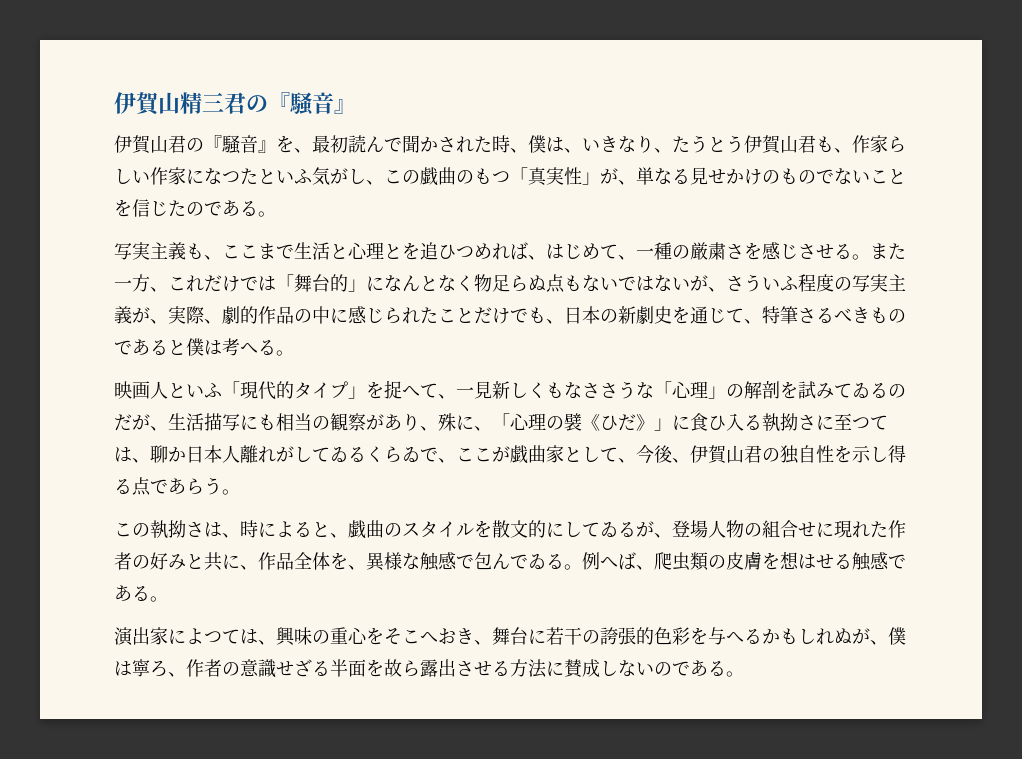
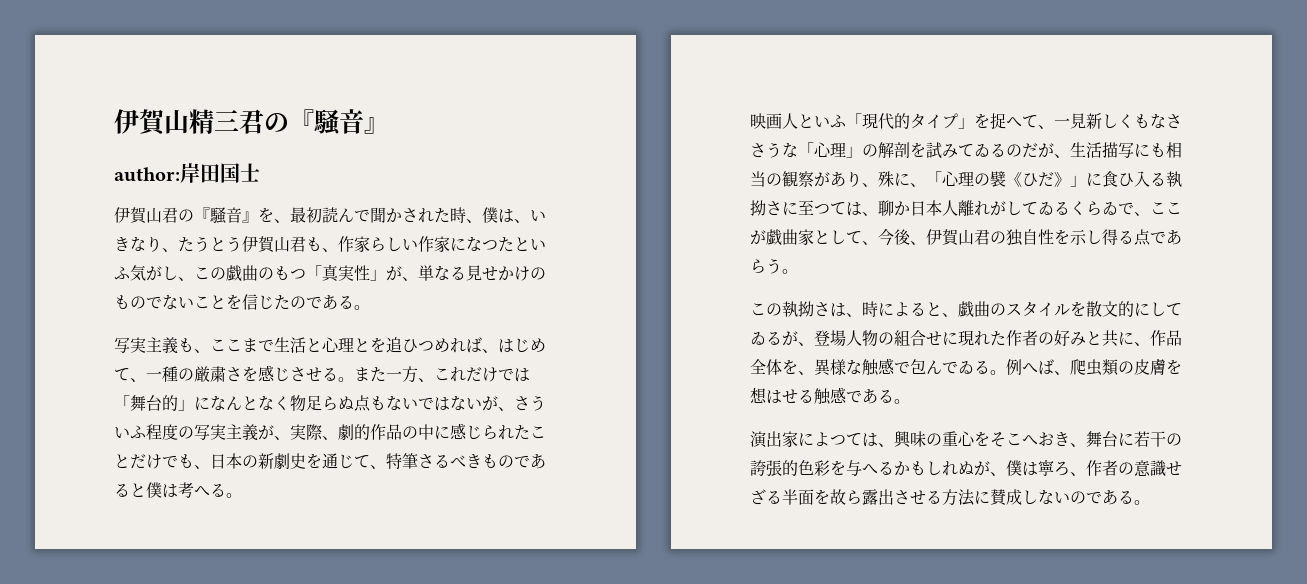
+ author:岸田国士

